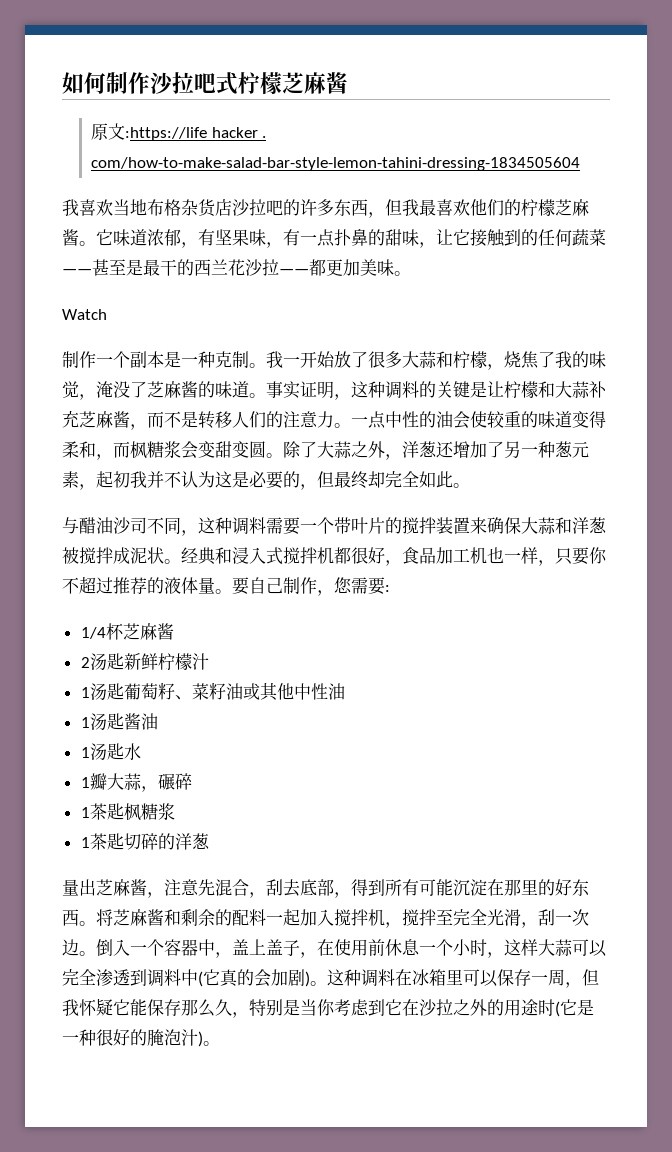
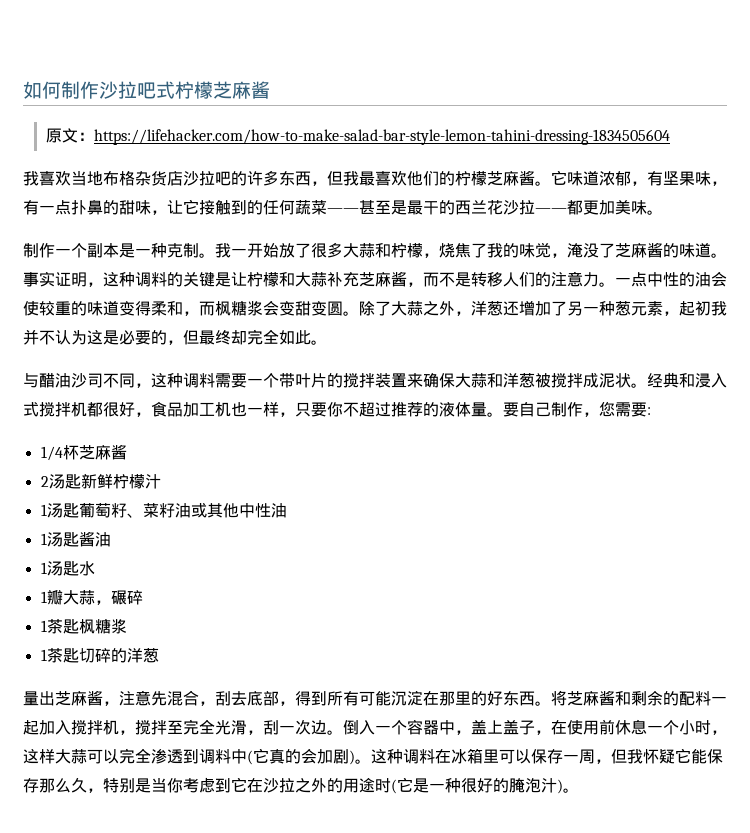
- 原文:https://life hacker . com/how-to-make-salad-bar-style-lemon-tahini-dressing-1834505604
+ 原文：https://lifehacker.com/how-to-make-salad-bar-style-lemon-tahini-dressing-1834505604
- Watch

